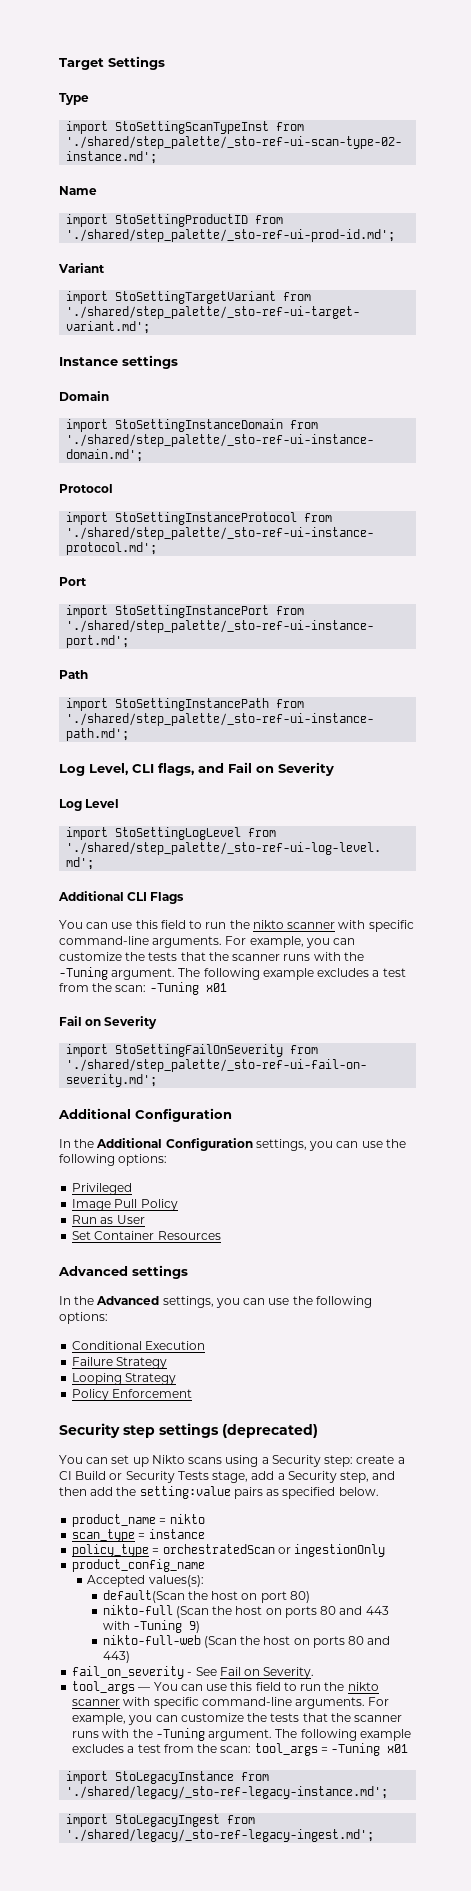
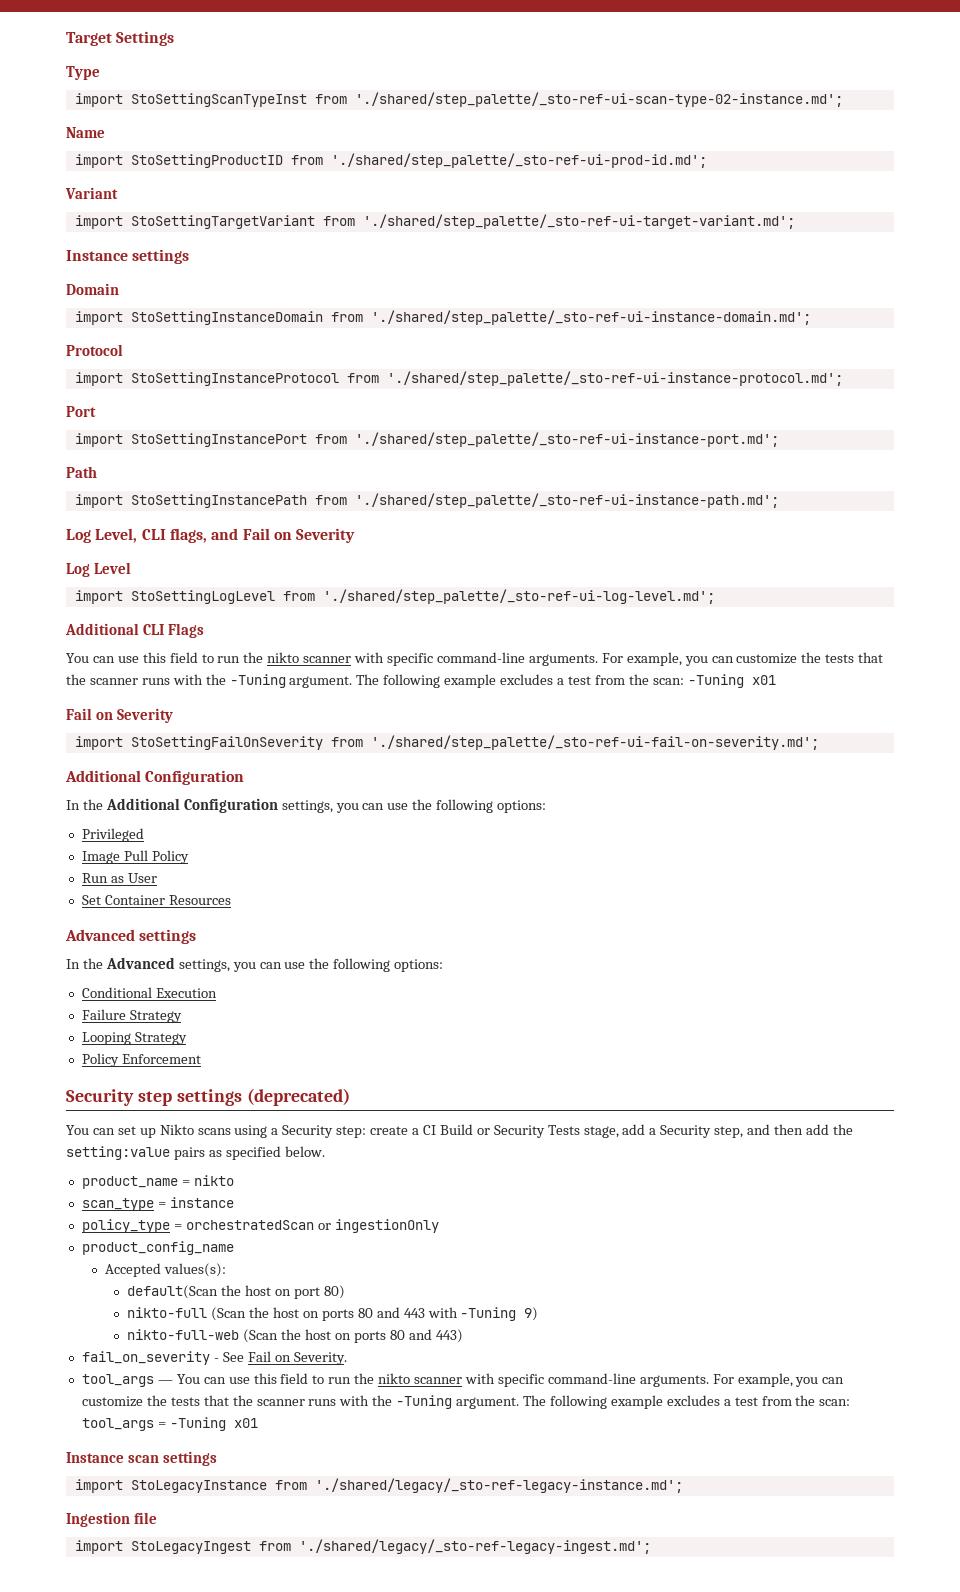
+ Instance scan settings
+ Ingestion file

